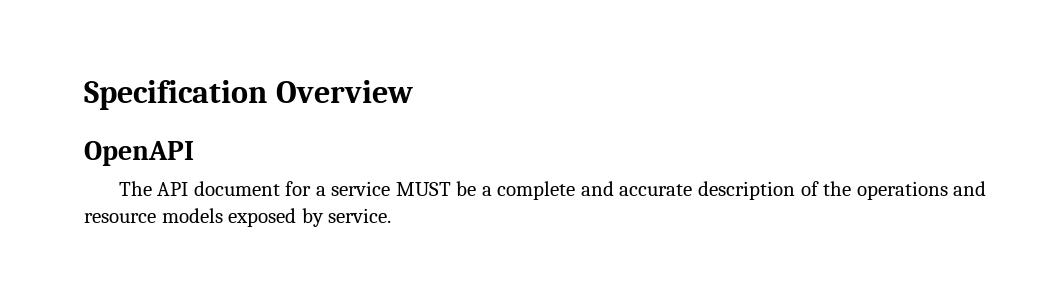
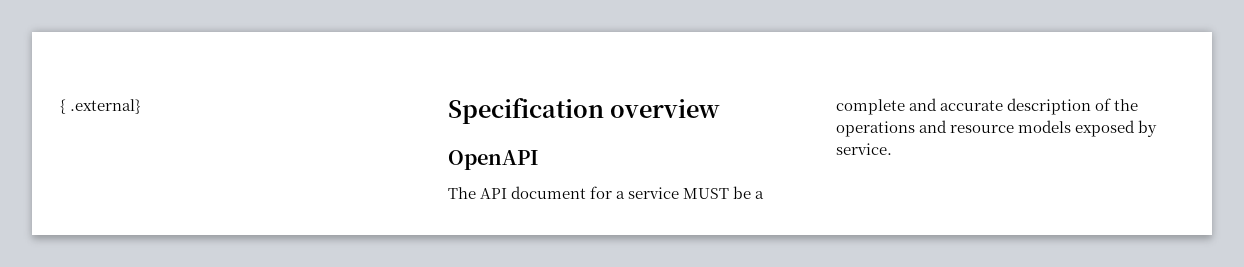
- Specification Overview
+ { .external}
+ Specification overview

